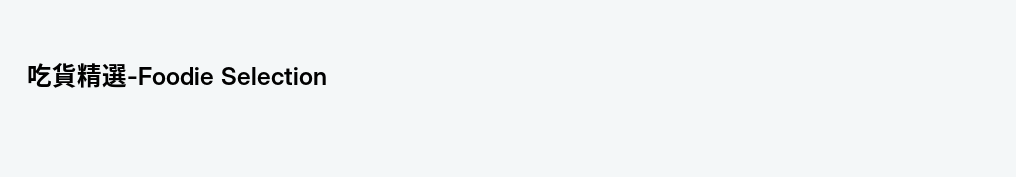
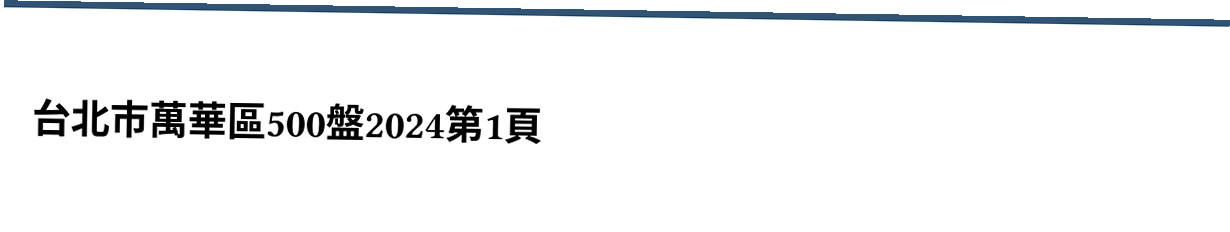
- 吃貨精選-Foodie Selection
+ 台北市萬華區500盤2024第1頁

